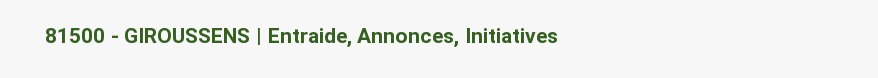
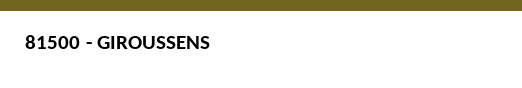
- 81500 - GIROUSSENS | Entraide, Annonces, Initiatives
+ 81500 - GIROUSSENS

